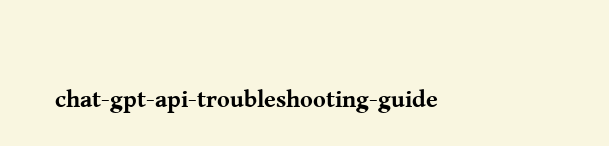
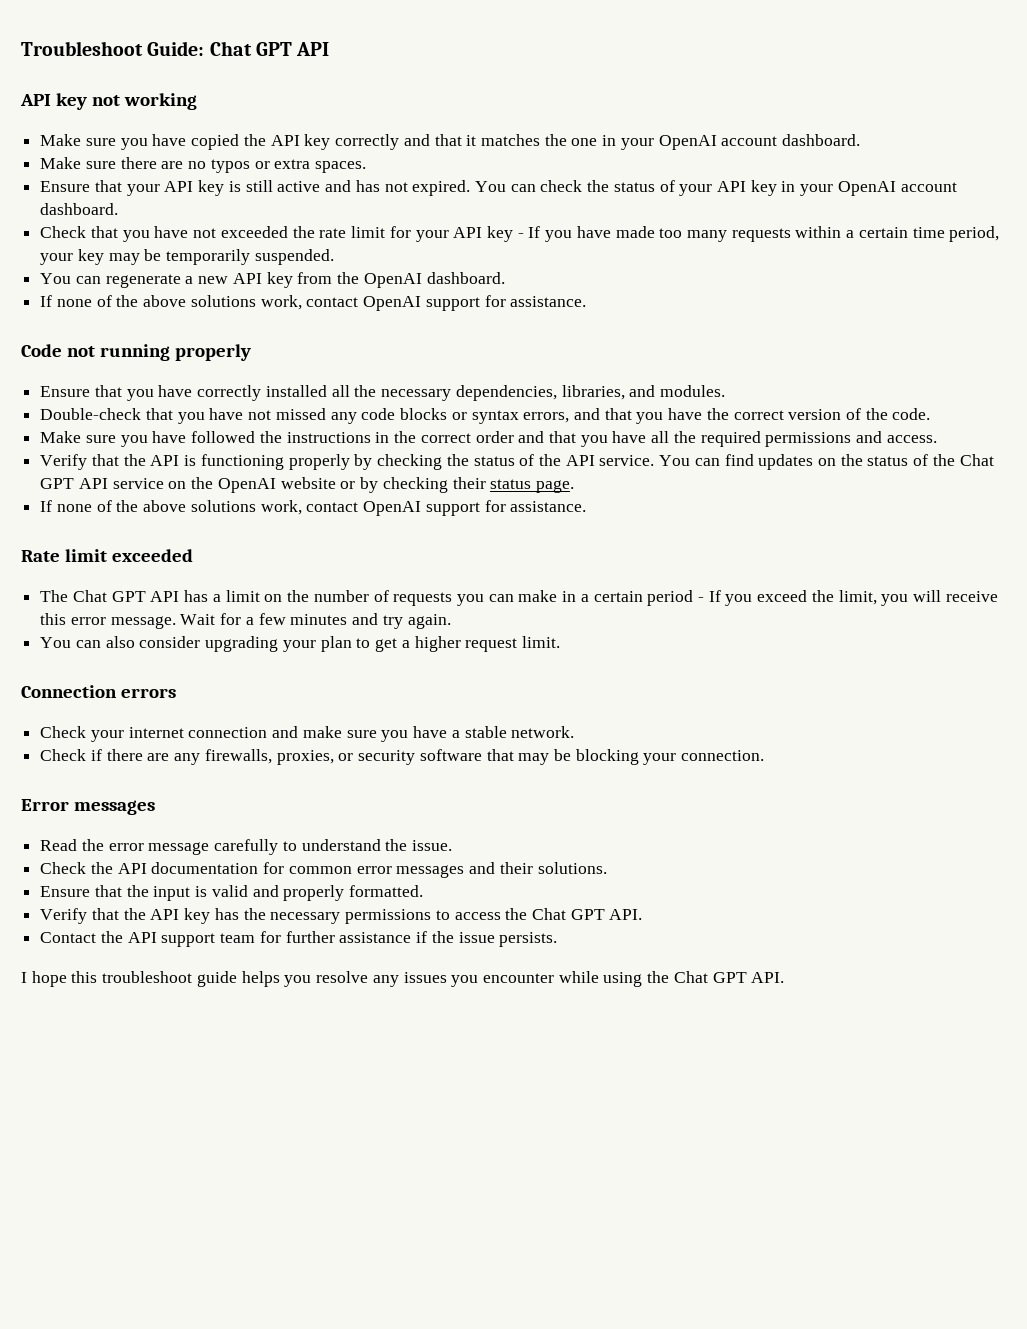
- chat-gpt-api-troubleshooting-guide
+ Troubleshoot Guide: Chat GPT API
+ API key not working
+ Make sure you have copied the API key correctly and that it matches the one in your OpenAI account dashboard.
+ Make sure there are no typos or extra spaces.
+ Ensure that your API key is still active and has not expired. You can check the status of your API key in your OpenAI account dashboard.
+ Check that you have not exceeded the rate limit for your API key - If you have made too many requests within a certain time period, your key may be temporarily suspended.
+ You can regenerate a new API key from the OpenAI dashboard.
+ If none of the above solutions work, contact OpenAI support for assistance.
+ Code not running properly
+ Ensure that you have correctly installed all the necessary dependencies, libraries, and modules.
+ Double-check that you have not missed any code blocks or syntax errors, and that you have the correct version of the code.
+ Make sure you have followed the instructions in the correct order and that you have all the required permissions and access.
+ Verify that the API is functioning properly by checking the status of the API service. You can find updates on the status of the Chat GPT API service on the OpenAI website or by checking their status page.
+ If none of the above solutions work, contact OpenAI support for assistance.
+ Rate limit exceeded
+ The Chat GPT API has a limit on the number of requests you can make in a certain period - If you exceed the limit, you will receive this error message. Wait for a few minutes and try again.
+ You can also consider upgrading your plan to get a higher request limit.
+ Connection errors
+ Check your internet connection and make sure you have a stable network.
+ Check if there are any firewalls, proxies, or security software that may be blocking your connection.
+ Error messages
+ Read the error message carefully to understand the issue.
+ Check the API documentation for common error messages and their solutions.
+ Ensure that the input is valid and properly formatted.
+ Verify that the API key has the necessary permissions to access the Chat GPT API.
+ Contact the API support team for further assistance if the issue persists.
+ I hope this troubleshoot guide helps you resolve any issues you encounter while using the Chat GPT API.

